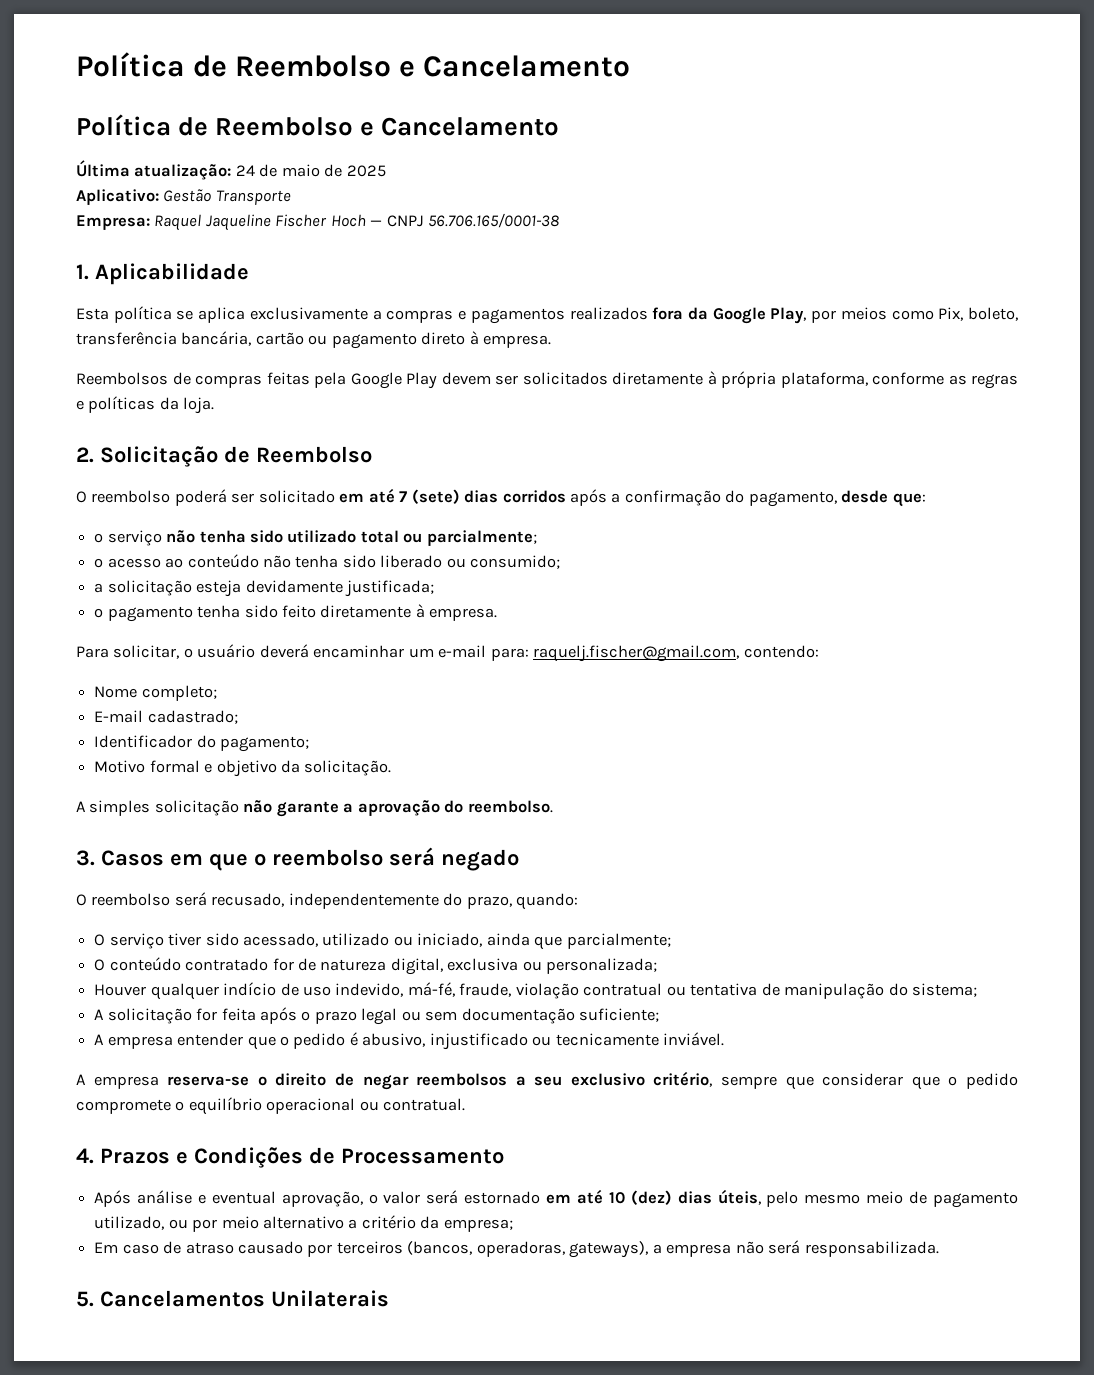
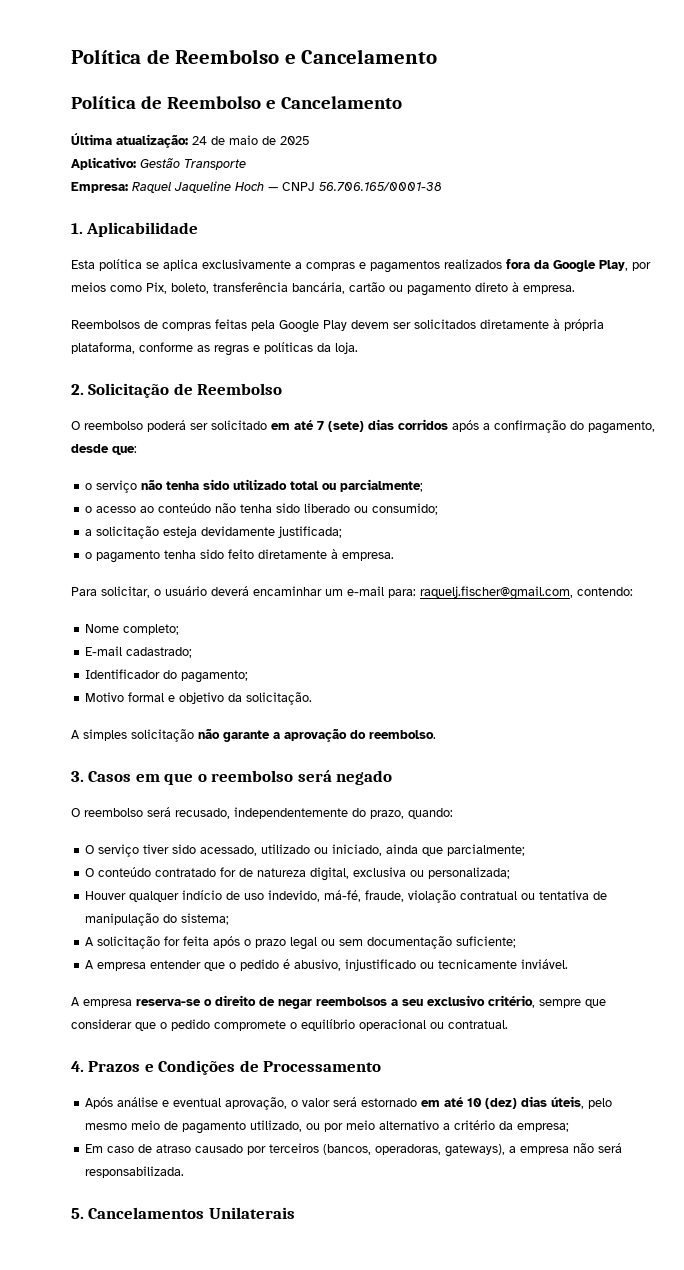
- Empresa: Raquel Jaqueline Fischer Hoch — CNPJ 56.706.165/0001-38
+ Empresa: Raquel Jaqueline Hoch — CNPJ 56.706.165/0001-38

